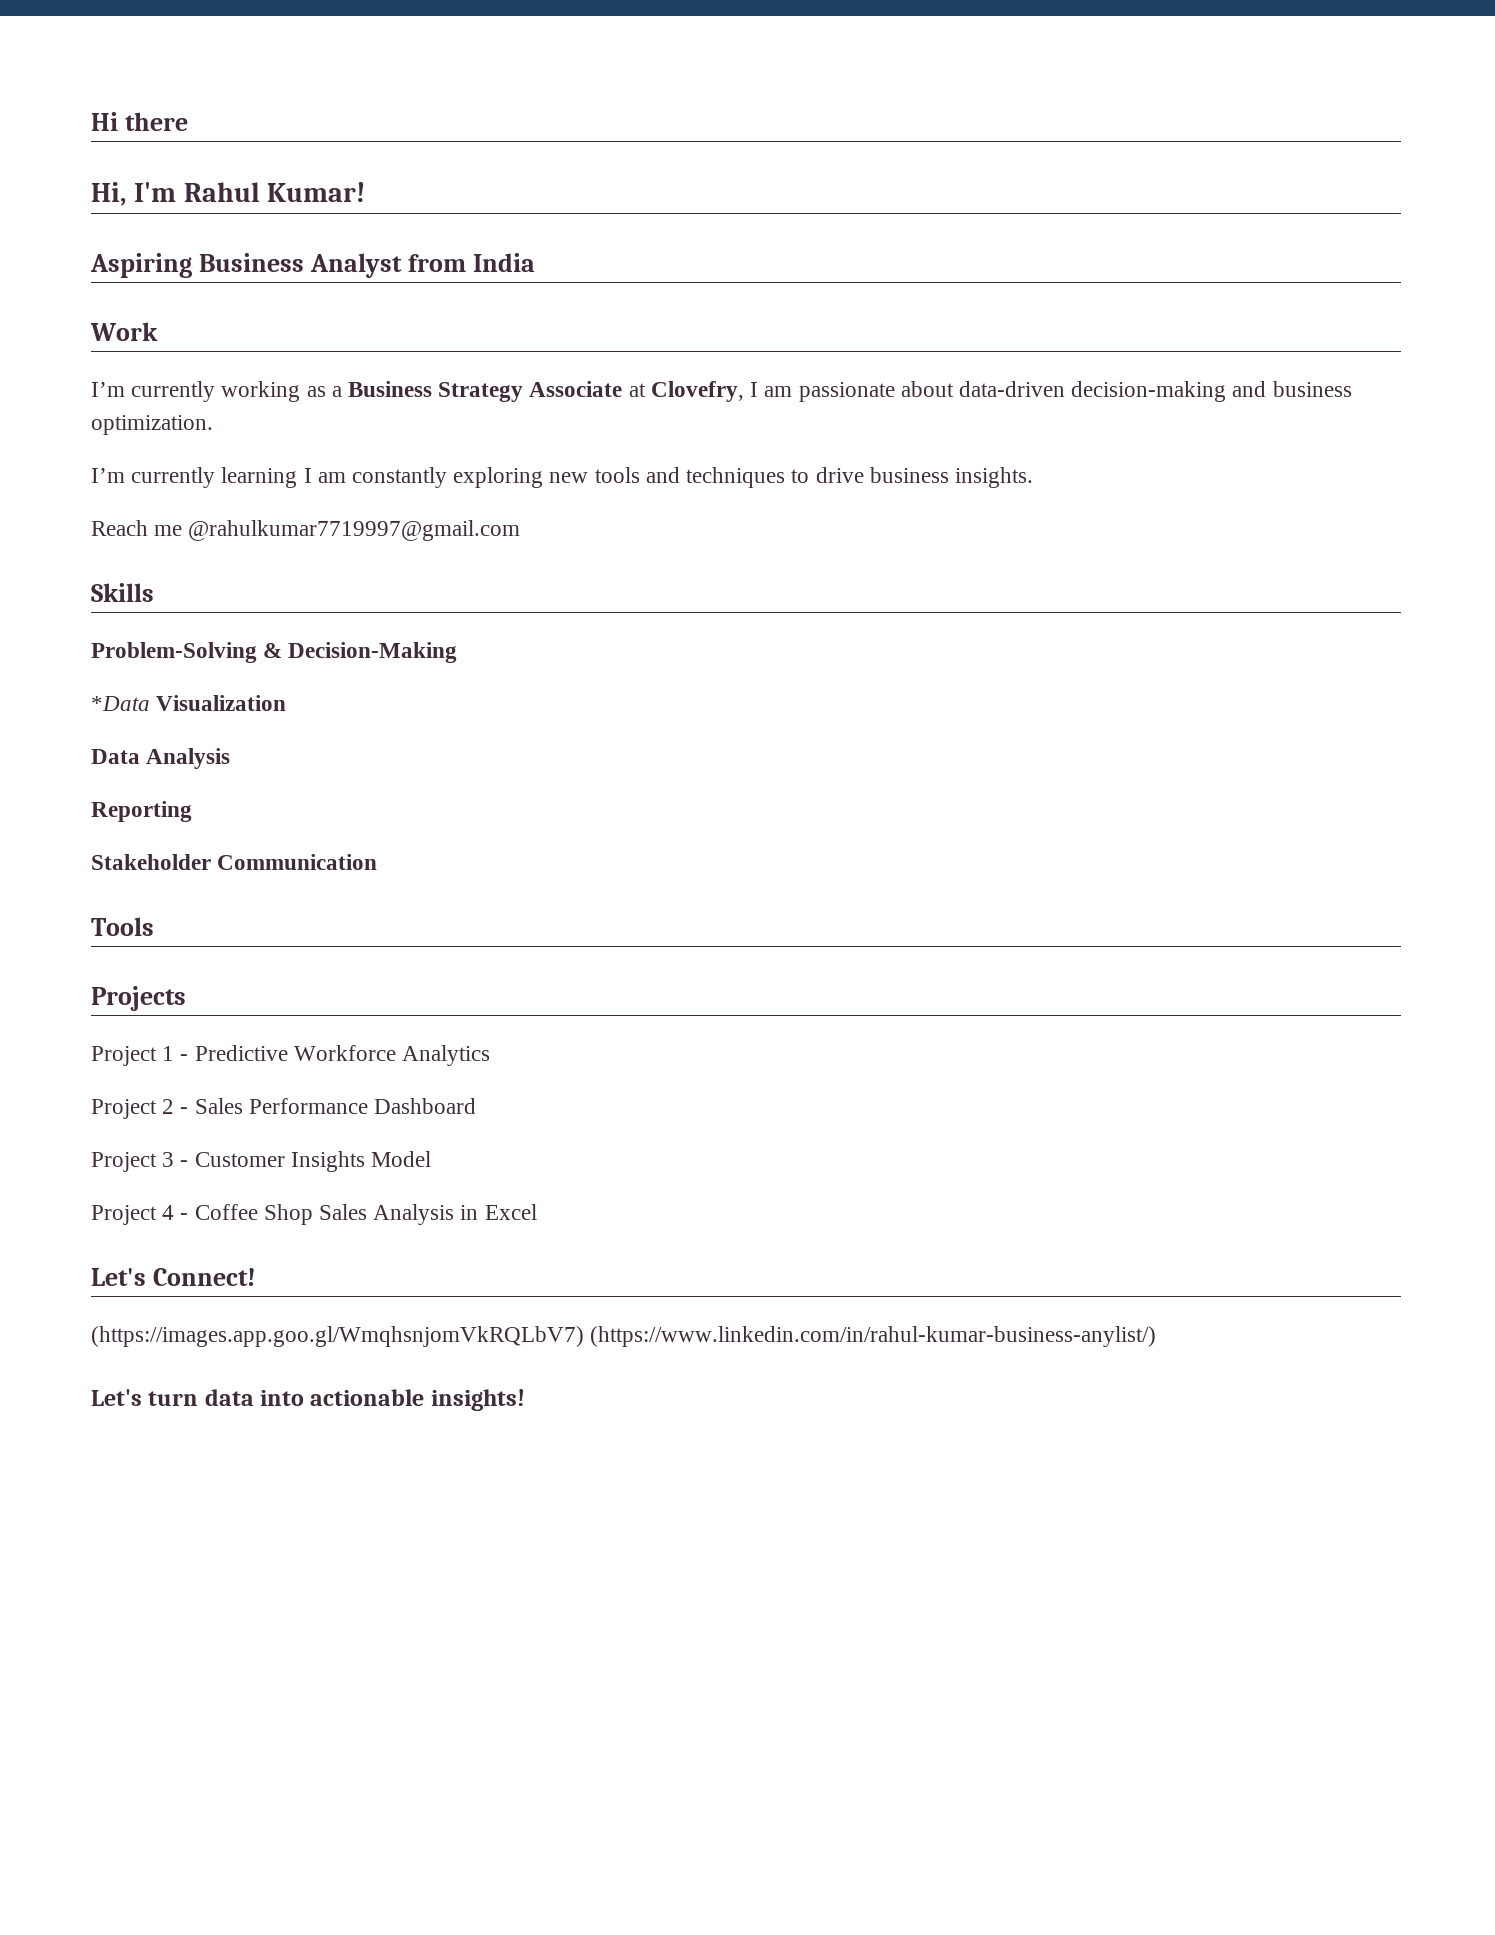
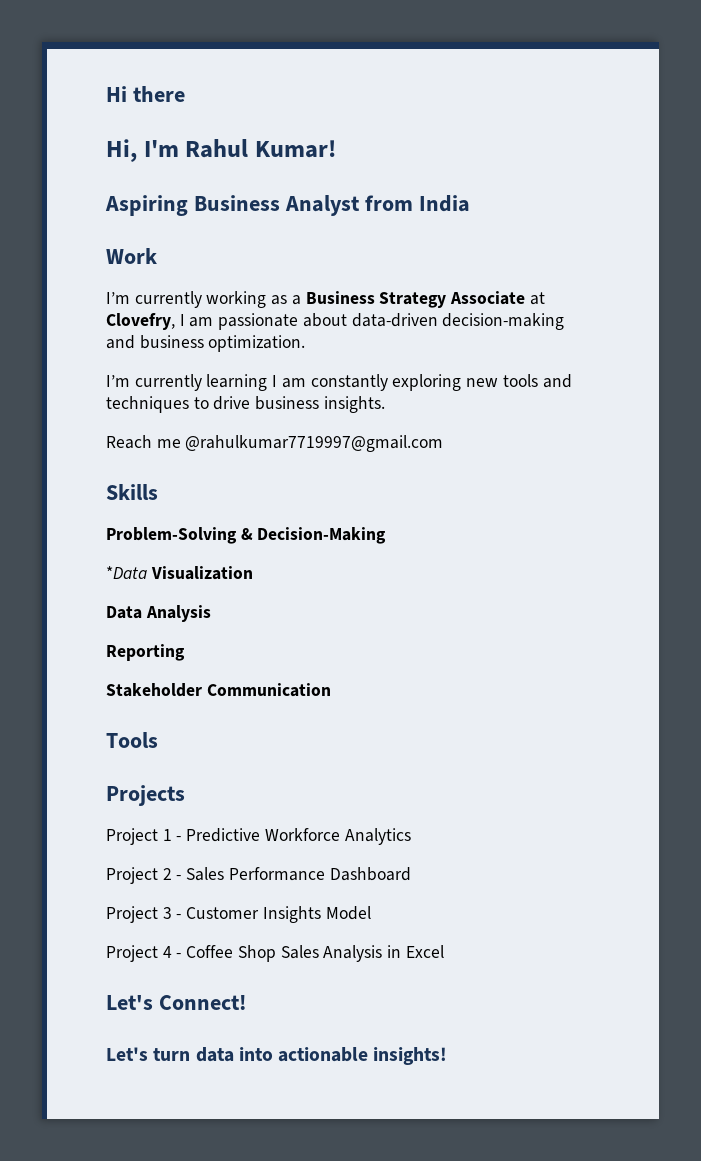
- (https://images.app.goo.gl/WmqhsnjomVkRQLbV7) (https://www.linkedin.com/in/rahul-kumar-business-anylist/)

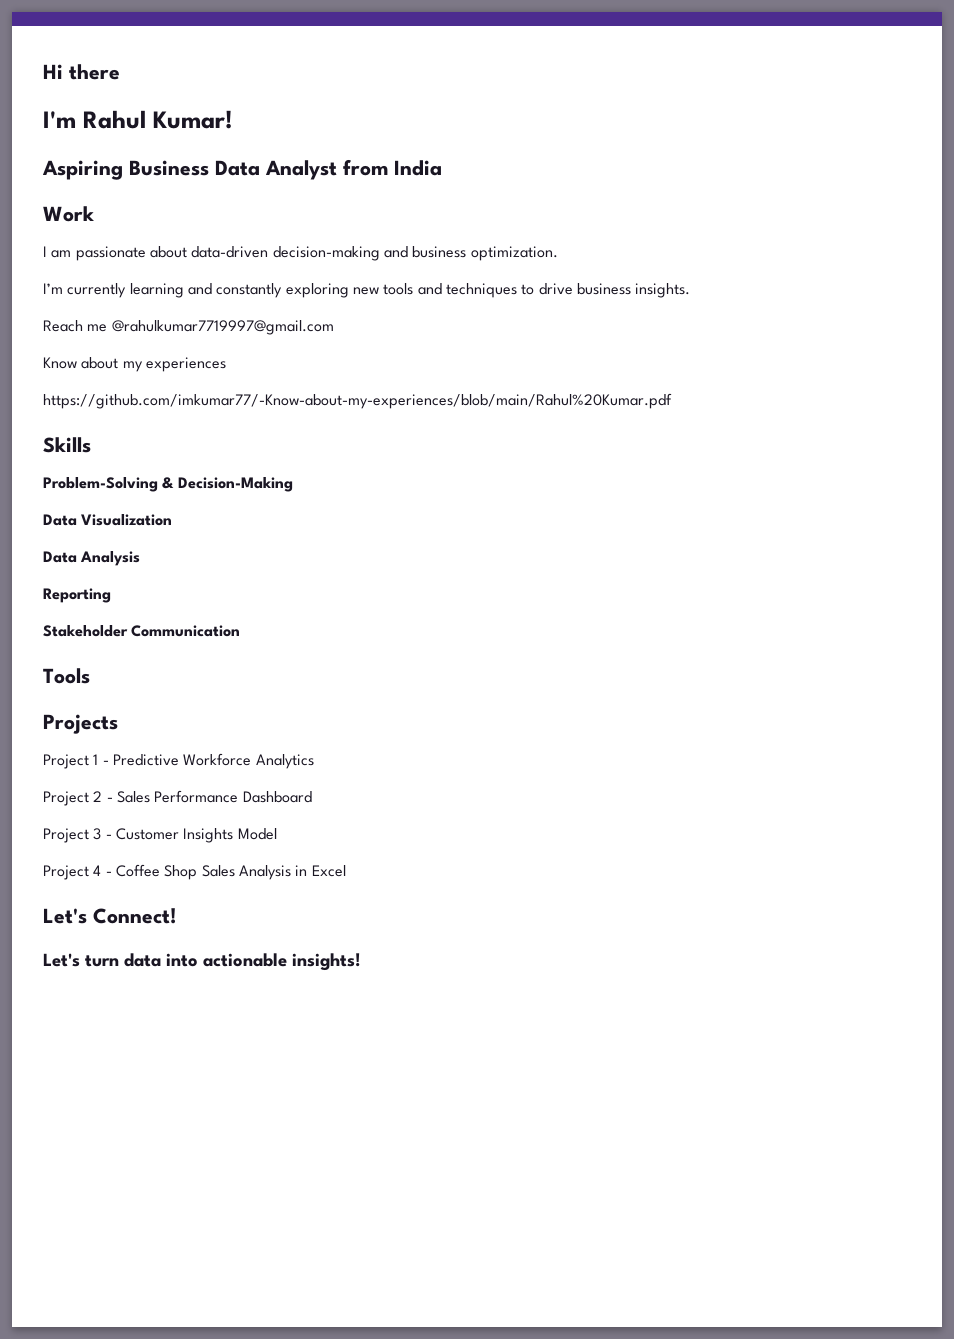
- Hi, I'm Rahul Kumar!
+ I'm Rahul Kumar!
- Aspiring Business Analyst from India
+ Aspiring Business Data Analyst from India
- I’m currently working as a Business Strategy Associate at Clovefry, I am passionate about data-driven decision-making and business optimization.
+ I am passionate about data-driven decision-making and business optimization.
- I’m currently learning I am constantly exploring new tools and techniques to drive business insights.
+ I’m currently learning and constantly exploring new tools and techniques to drive business insights.
+ Know about my experiences
+ https://github.com/imkumar77/-Know-about-my-experiences/blob/main/Rahul%20Kumar.pdf
- *Data Visualization
+ Data Visualization

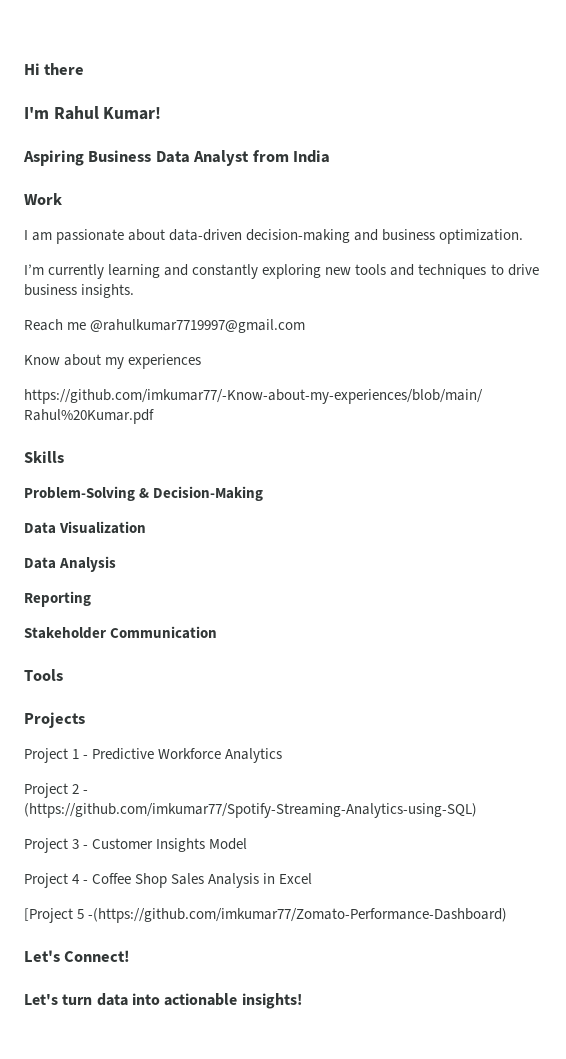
- Project 2 - Sales Performance Dashboard
+ Project 2 - (https://github.com/imkumar77/Spotify-Streaming-Analytics-using-SQL)
+ [Project 5 -(https://github.com/imkumar77/Zomato-Performance-Dashboard)

